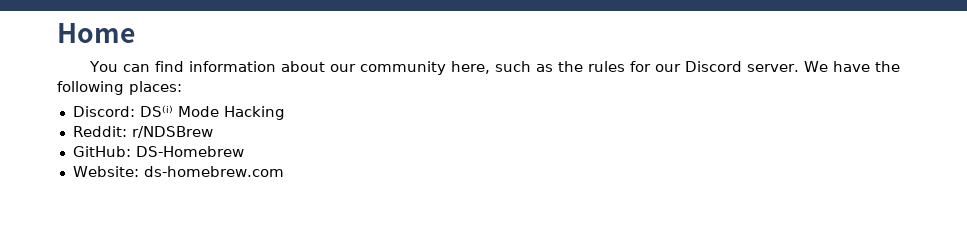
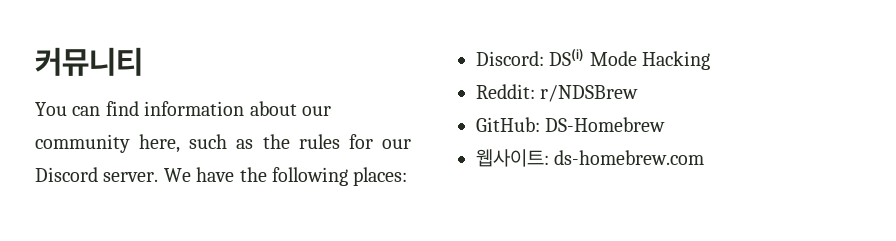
- Home
+ 커뮤니티
- Website: ds-homebrew.com
+ 웹사이트: ds-homebrew.com

